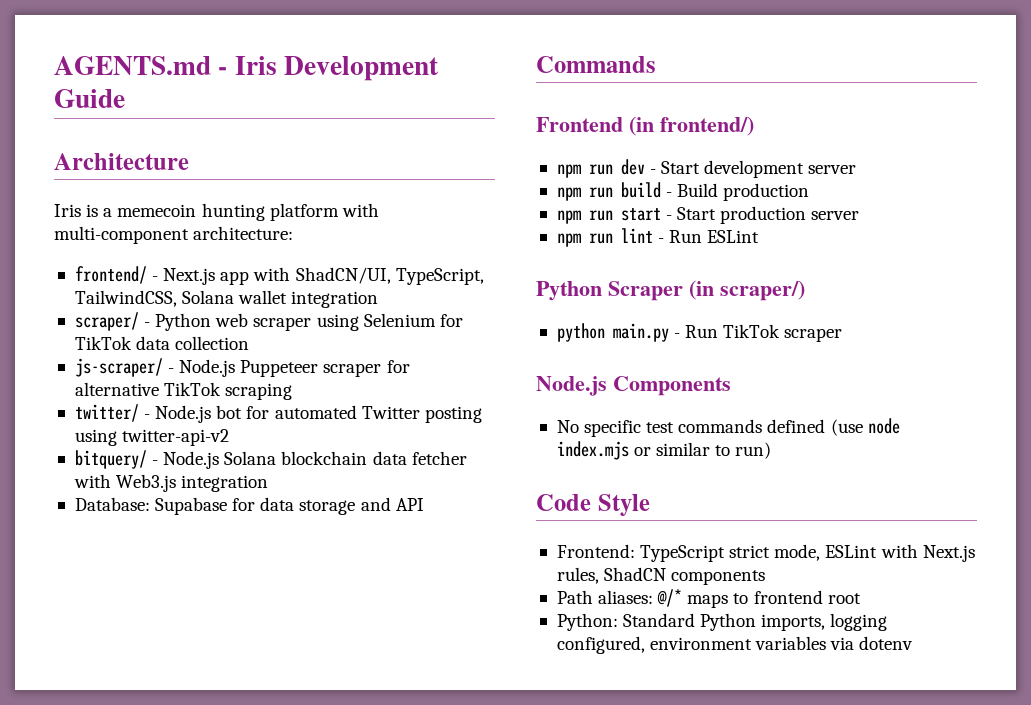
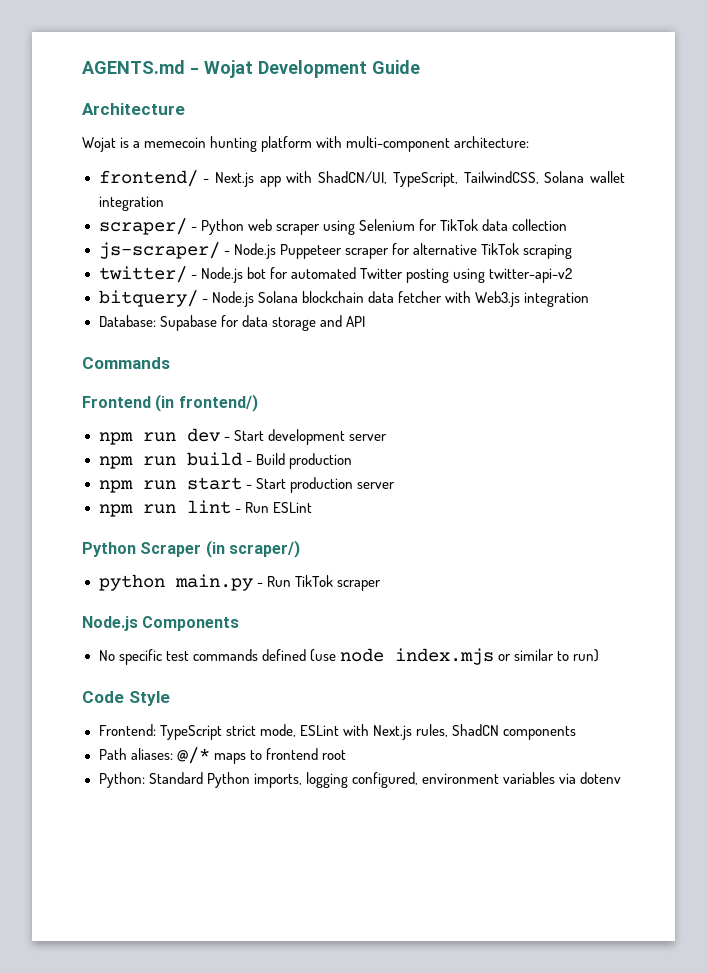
- AGENTS.md - Iris Development Guide
+ AGENTS.md - Wojat Development Guide
- Iris is a memecoin hunting platform with multi-component architecture:
+ Wojat is a memecoin hunting platform with multi-component architecture:

